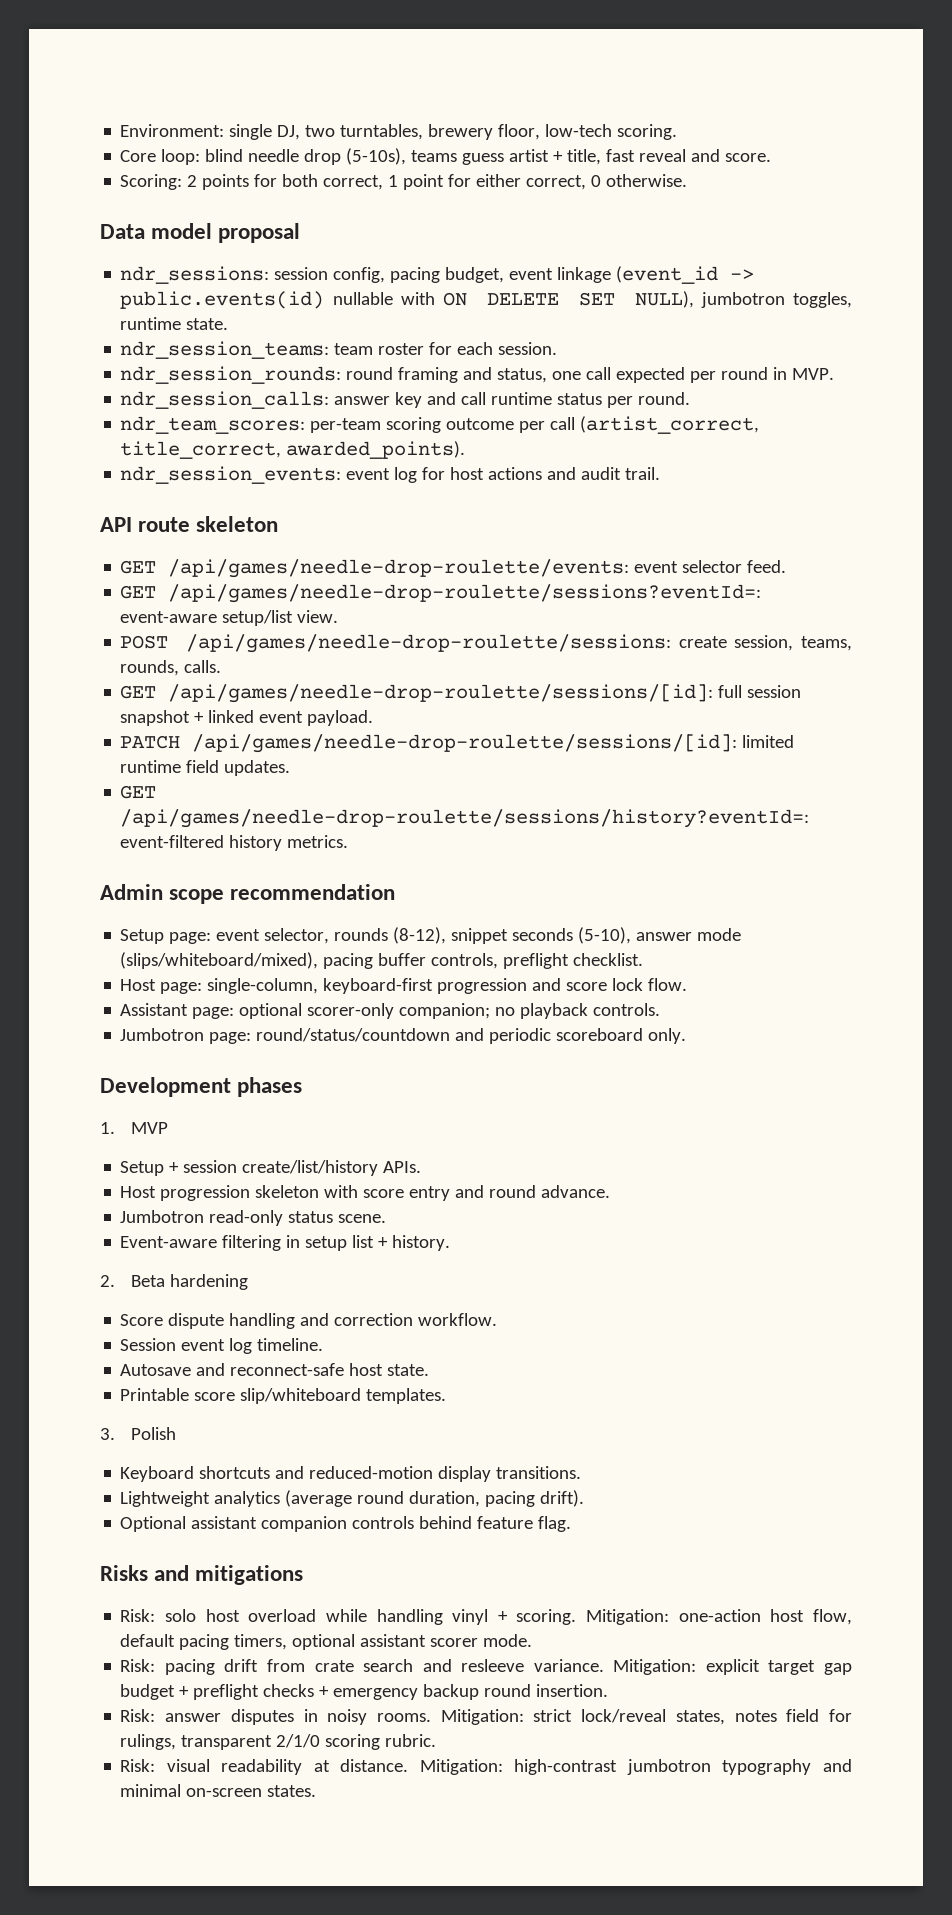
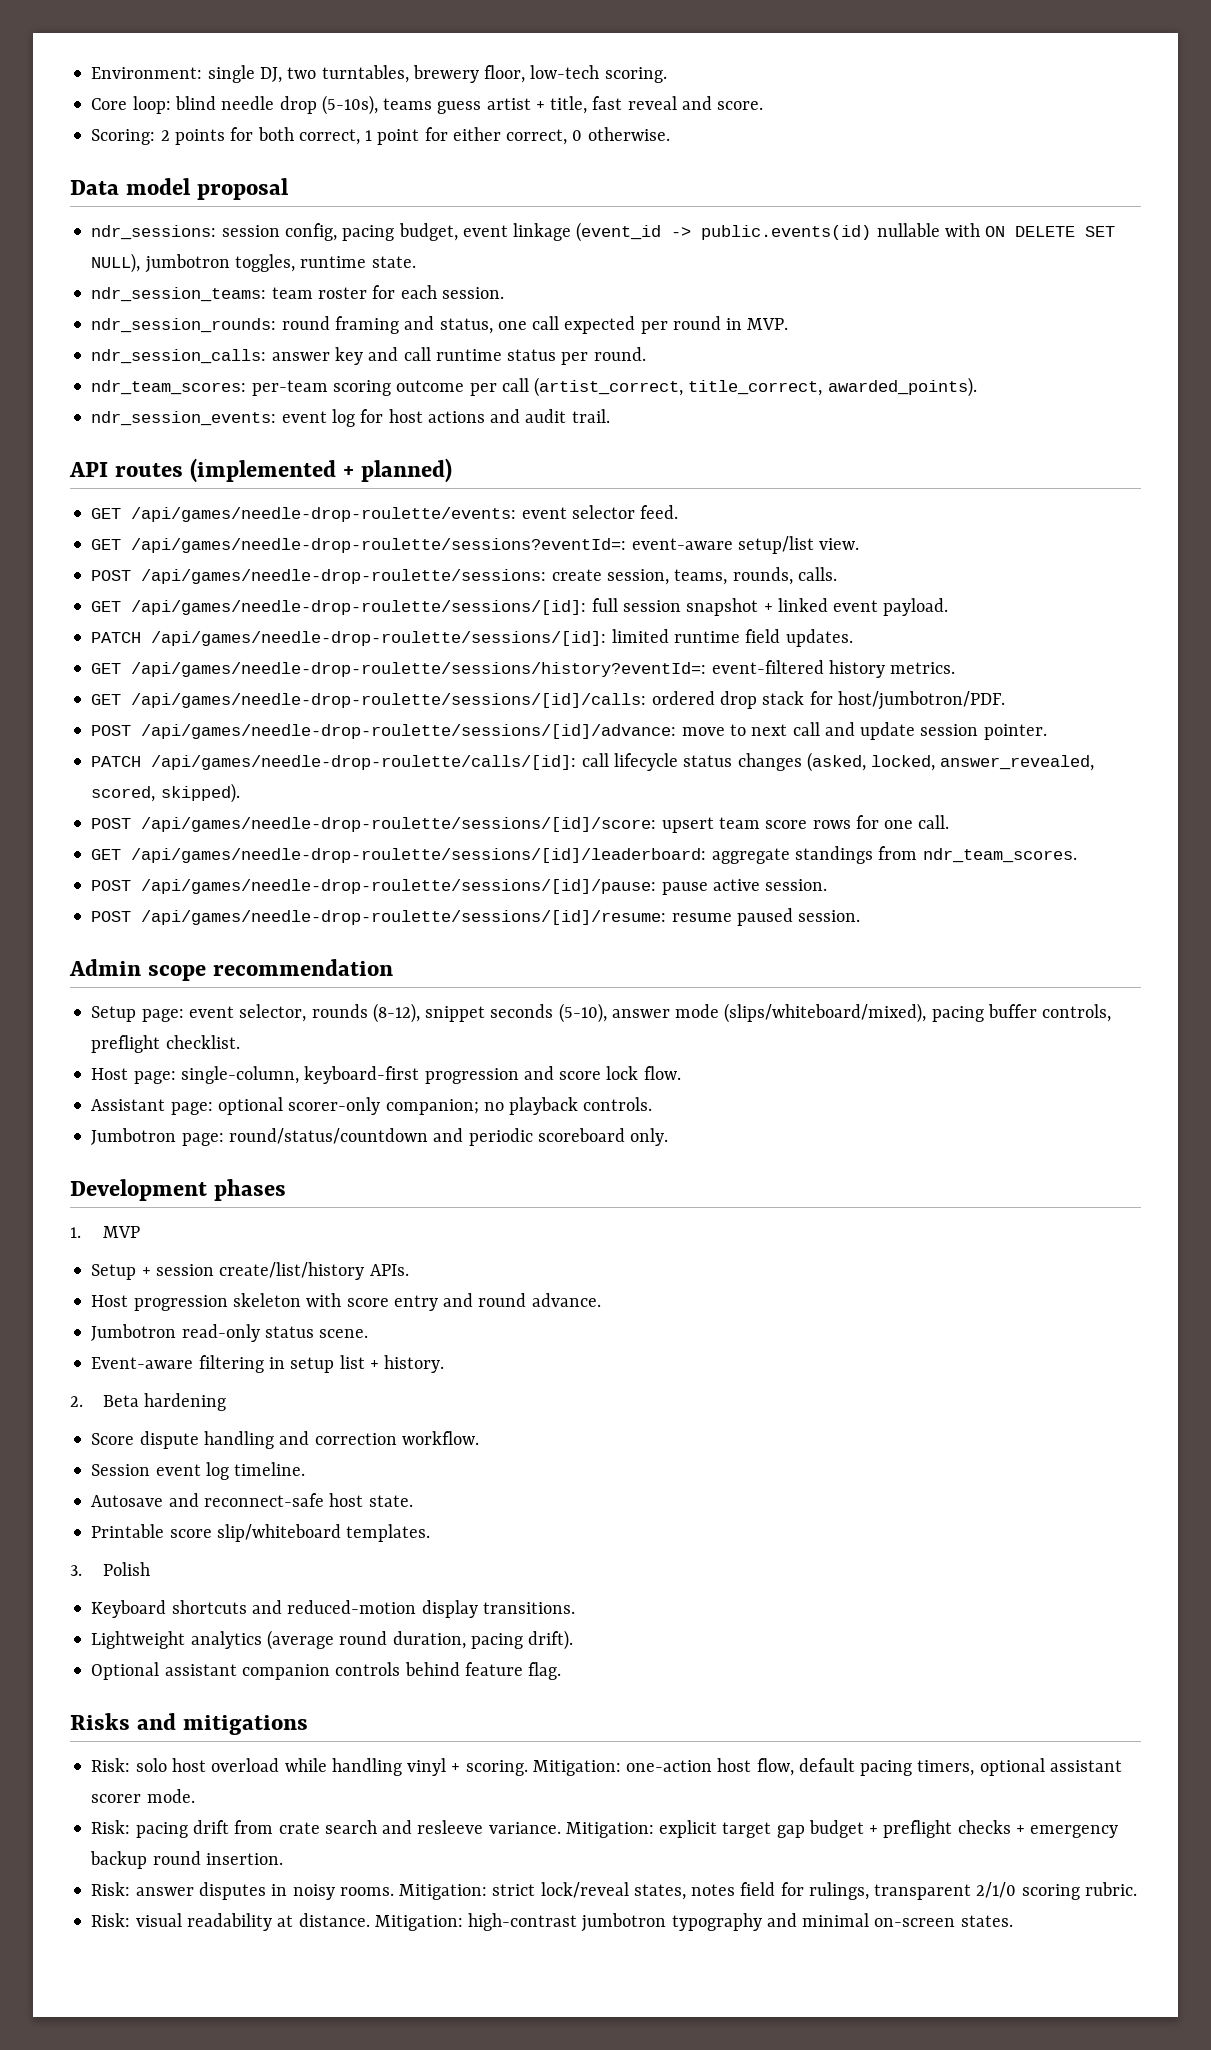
- API route skeleton
+ API routes (implemented + planned)
+ GET /api/games/needle-drop-roulette/sessions/[id]/calls: ordered drop stack for host/jumbotron/PDF.
+ POST /api/games/needle-drop-roulette/sessions/[id]/advance: move to next call and update session pointer.
+ PATCH /api/games/needle-drop-roulette/calls/[id]: call lifecycle status changes (asked, locked, answer_revealed, scored, skipped).
+ POST /api/games/needle-drop-roulette/sessions/[id]/score: upsert team score rows for one call.
+ GET /api/games/needle-drop-roulette/sessions/[id]/leaderboard: aggregate standings from ndr_team_scores.
+ POST /api/games/needle-drop-roulette/sessions/[id]/pause: pause active session.
+ POST /api/games/needle-drop-roulette/sessions/[id]/resume: resume paused session.

